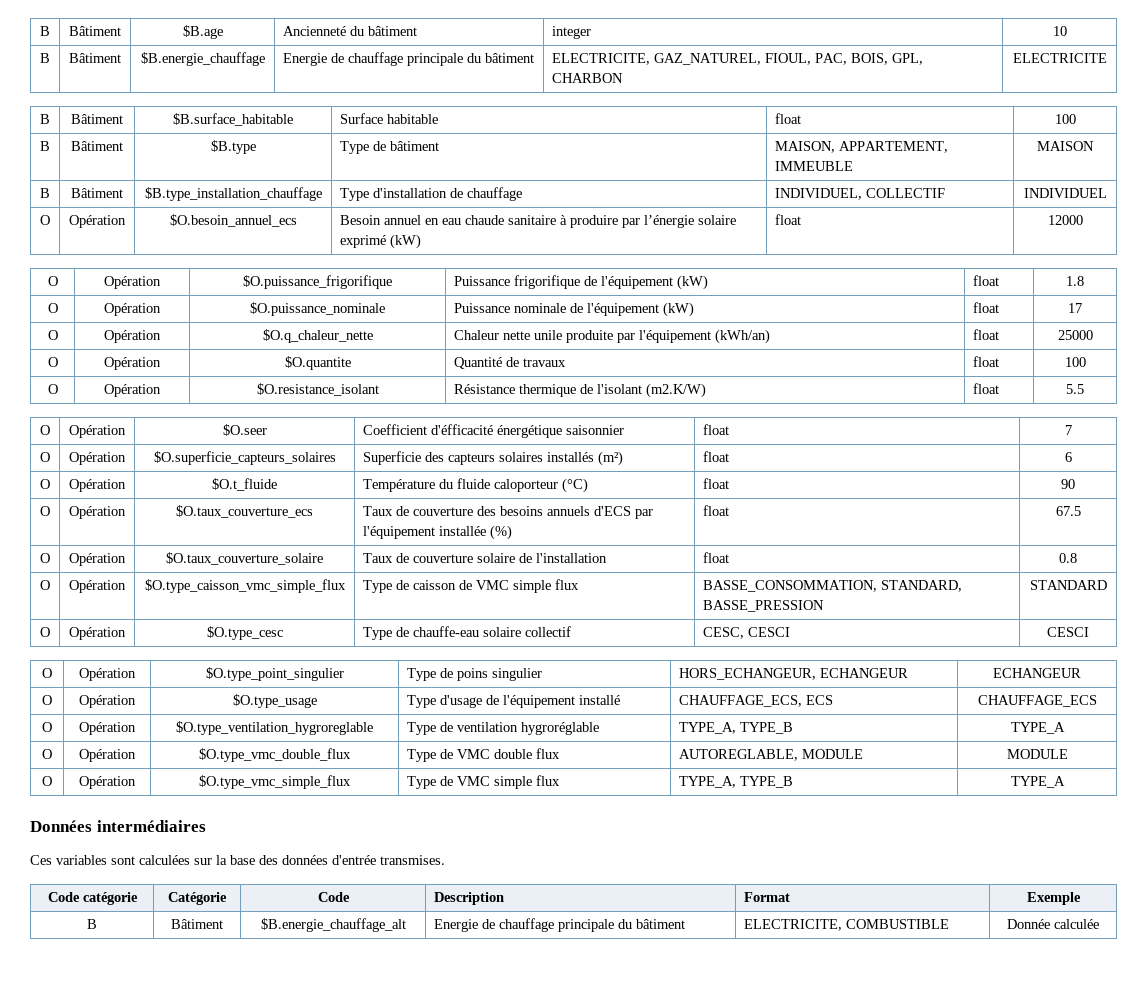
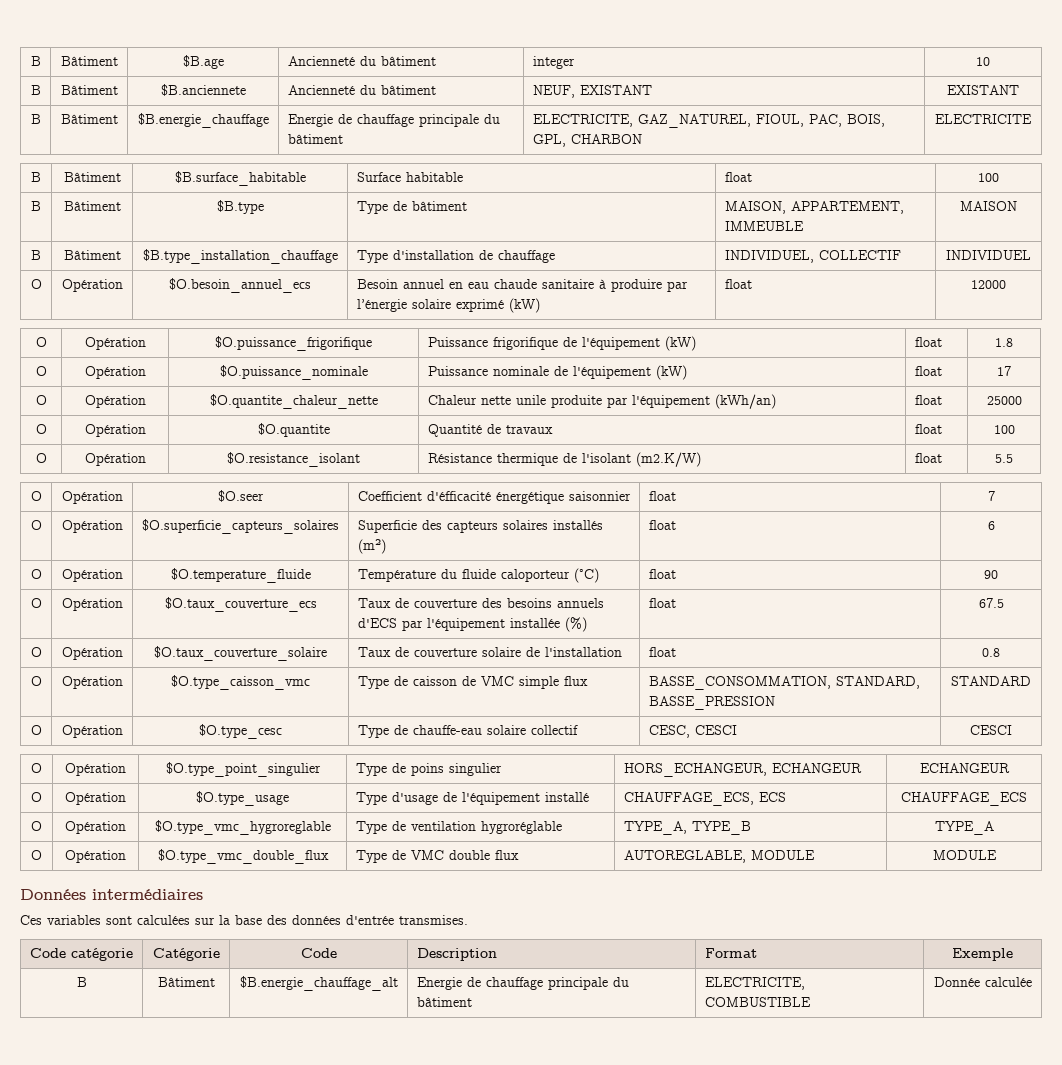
+ B | Bâtiment | $B.anciennete | Ancienneté du bâtiment | NEUF, EXISTANT | EXISTANT
- O | Opération | $O.q_chaleur_nette | Chaleur nette unile produite par l'équipement (kWh/an) | float | 25000
+ O | Opération | $O.quantite_chaleur_nette | Chaleur nette unile produite par l'équipement (kWh/an) | float | 25000
- O | Opération | $O.t_fluide | Température du fluide caloporteur (°C) | float | 90
+ O | Opération | $O.temperature_fluide | Température du fluide caloporteur (°C) | float | 90
- O | Opération | $O.type_caisson_vmc_simple_flux | Type de caisson de VMC simple flux | BASSE_CONSOMMATION, STANDARD, BASSE_PRESSION | STANDARD
+ O | Opération | $O.type_caisson_vmc | Type de caisson de VMC simple flux | BASSE_CONSOMMATION, STANDARD, BASSE_PRESSION | STANDARD
- O | Opération | $O.type_ventilation_hygroreglable | Type de ventilation hygroréglable | TYPE_A, TYPE_B | TYPE_A
+ O | Opération | $O.type_vmc_hygroreglable | Type de ventilation hygroréglable | TYPE_A, TYPE_B | TYPE_A
- O | Opération | $O.type_vmc_simple_flux | Type de VMC simple flux | TYPE_A, TYPE_B | TYPE_A

